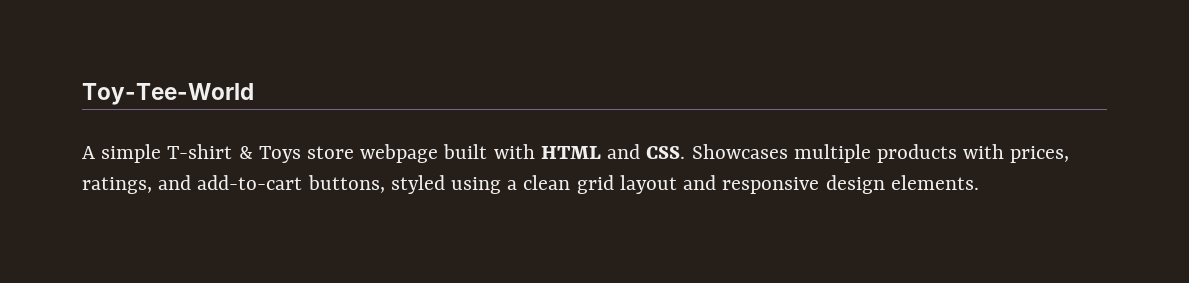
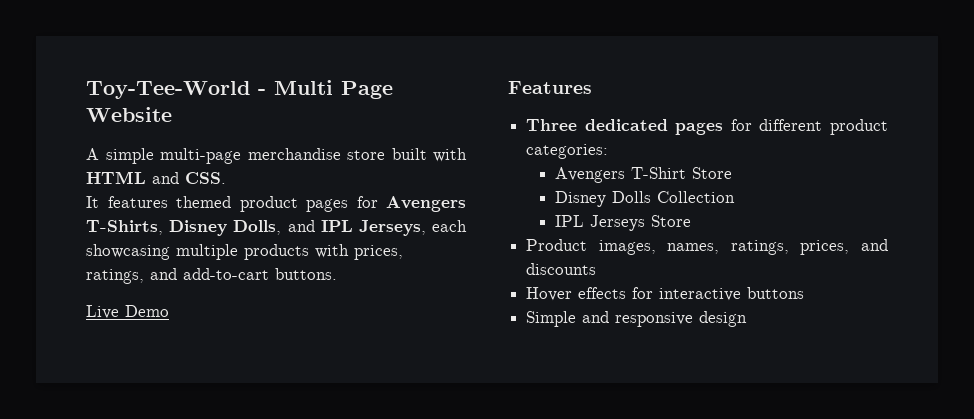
- Toy-Tee-World
- A simple T-shirt & Toys store webpage built with HTML and CSS. Showcases multiple products with prices, ratings, and add-to-cart buttons, styled using a clean grid layout and responsive design elements.
+ Toy-Tee-World - Multi Page Website
+ A simple multi-page merchandise store built with HTML and CSS.
+ It features themed product pages for Avengers T-Shirts, Disney Dolls, and IPL Jerseys, each showcasing multiple products with prices, ratings, and add-to-cart buttons.
+ Live Demo
+ Features
+ Three dedicated pages for different product categories:
+ Avengers T-Shirt Store
+ Disney Dolls Collection
+ IPL Jerseys Store
+ Product images, names, ratings, prices, and discounts
+ Hover effects for interactive buttons
+ Simple and responsive design

